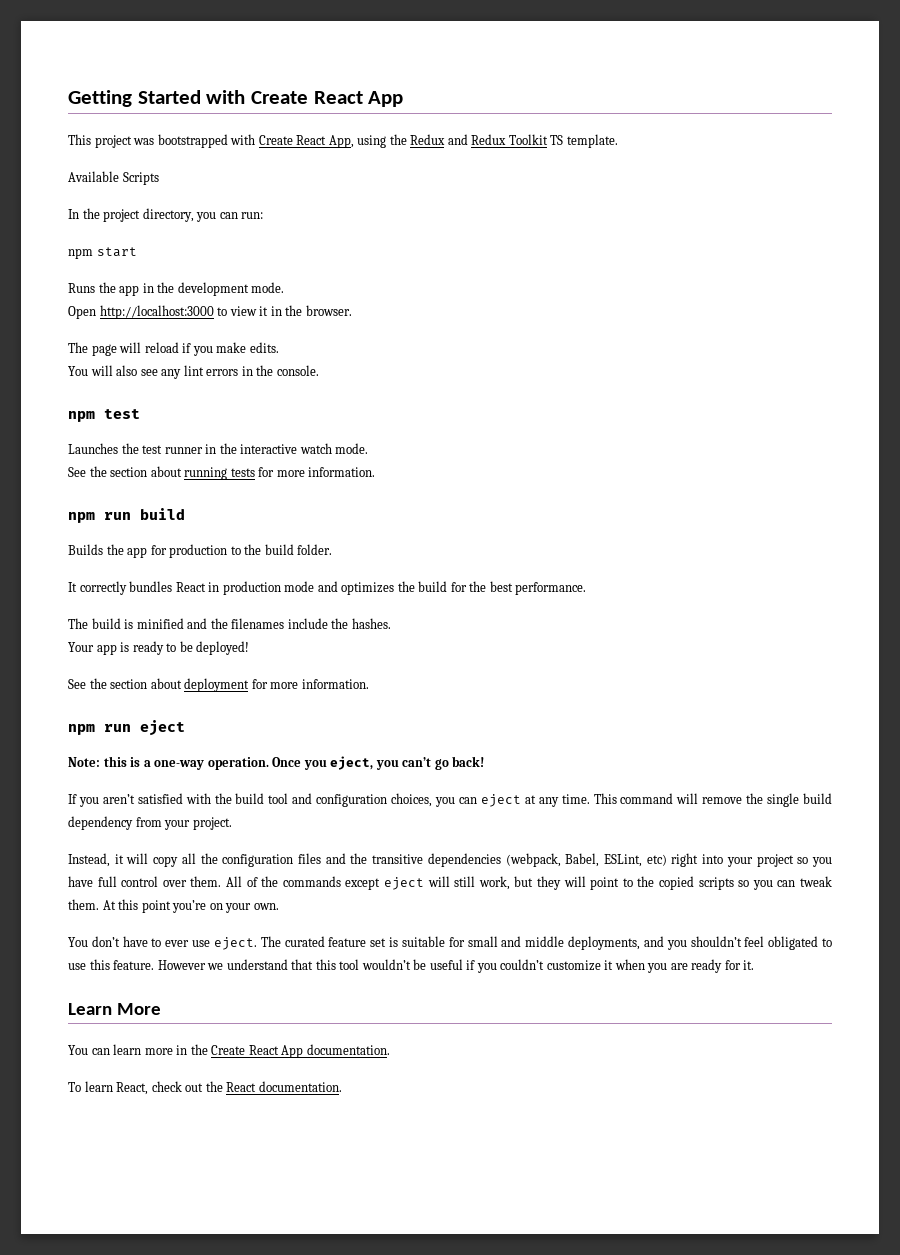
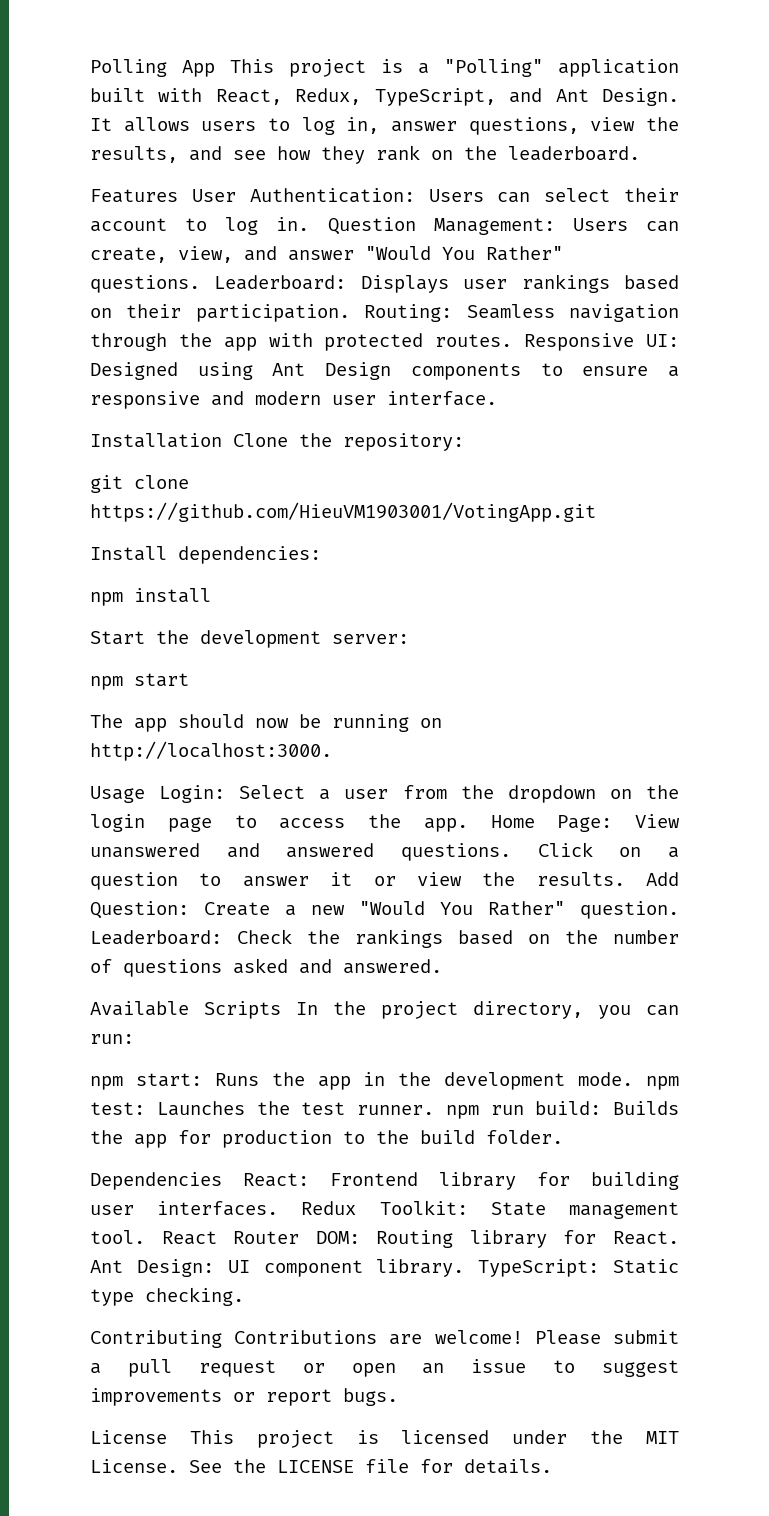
- Getting Started with Create React App
- This project was bootstrapped with Create React App, using the Redux and Redux Toolkit TS template.
+ Polling App This project is a "Polling" application built with React, Redux, TypeScript, and Ant Design. It allows users to log in, answer questions, view the results, and see how they rank on the leaderboard.
+ Features User Authentication: Users can select their account to log in. Question Management: Users can create, view, and answer "Would You Rather" questions. Leaderboard: Displays user rankings based on their participation. Routing: Seamless navigation through the app with protected routes. Responsive UI: Designed using Ant Design components to ensure a responsive and modern user interface.
+ Installation Clone the repository:
+ git clone https://github.com/HieuVM1903001/VotingApp.git
+ Install dependencies:
+ npm install
+ Start the development server:
+ npm start
+ The app should now be running on http://localhost:3000.
+ Usage Login: Select a user from the dropdown on the login page to access the app. Home Page: View unanswered and answered questions. Click on a question to answer it or view the results. Add Question: Create a new "Would You Rather" question. Leaderboard: Check the rankings based on the number of questions asked and answered.
- Available Scripts
- In the project directory, you can run:
+ Available Scripts In the project directory, you can run:
- npm start
- Runs the app in the development mode.
- Open http://localhost:3000 to view it in the browser.
- The page will reload if you make edits.
- You will also see any lint errors in the console.
- npm test
- Launches the test runner in the interactive watch mode.
- See the section about running tests for more information.
- npm run build
- Builds the app for production to the build folder.
+ npm start: Runs the app in the development mode. npm test: Launches the test runner. npm run build: Builds the app for production to the build folder.
- It correctly bundles React in production mode and optimizes the build for the best performance.
- The build is minified and the filenames include the hashes.
- Your app is ready to be deployed!
- See the section about deployment for more information.
- npm run eject
- Note: this is a one-way operation. Once you eject, you can’t go back!
- If you aren’t satisfied with the build tool and configuration choices, you can eject at any time. This command will remove the single build dependency from your project.
- Instead, it will copy all the configuration files and the transitive dependencies (webpack, Babel, ESLint, etc) right into your project so you have full control over them. All of the commands except eject will still work, but they will point to the copied scripts so you can tweak them. At this point you’re on your own.
- You don’t have to ever use eject. The curated feature set is suitable for small and middle deployments, and you shouldn’t feel obligated to use this feature. However we understand that this tool wouldn’t be useful if you couldn’t customize it when you are ready for it.
- Learn More
- You can learn more in the Create React App documentation.
- To learn React, check out the React documentation.
+ Dependencies React: Frontend library for building user interfaces. Redux Toolkit: State management tool. React Router DOM: Routing library for React. Ant Design: UI component library. TypeScript: Static type checking.
+ Contributing Contributions are welcome! Please submit a pull request or open an issue to suggest improvements or report bugs.
+ License This project is licensed under the MIT License. See the LICENSE file for details.

